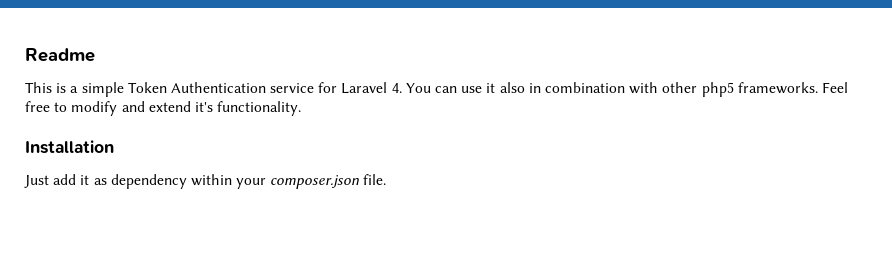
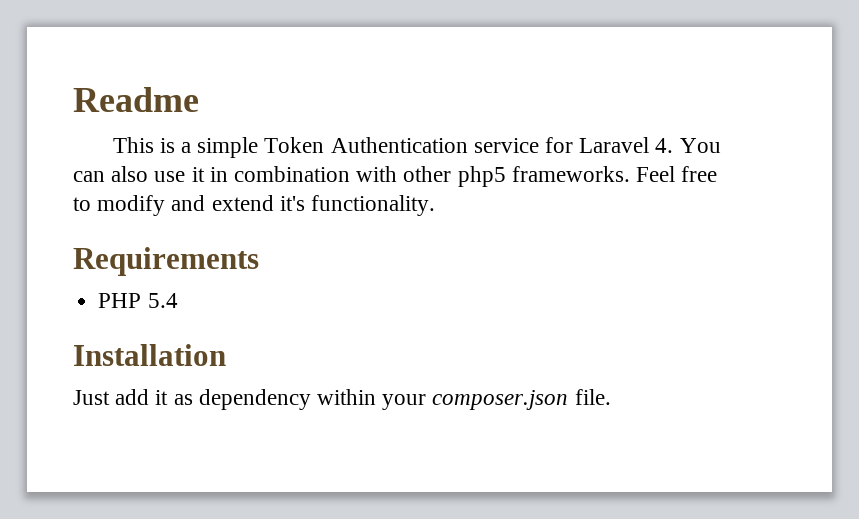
- This is a simple Token Authentication service for Laravel 4. You can use it also in combination with other php5 frameworks.
+ This is a simple Token Authentication service for Laravel 4. You can also use it in combination with other php5 frameworks.
+ Requirements
+ PHP 5.4

